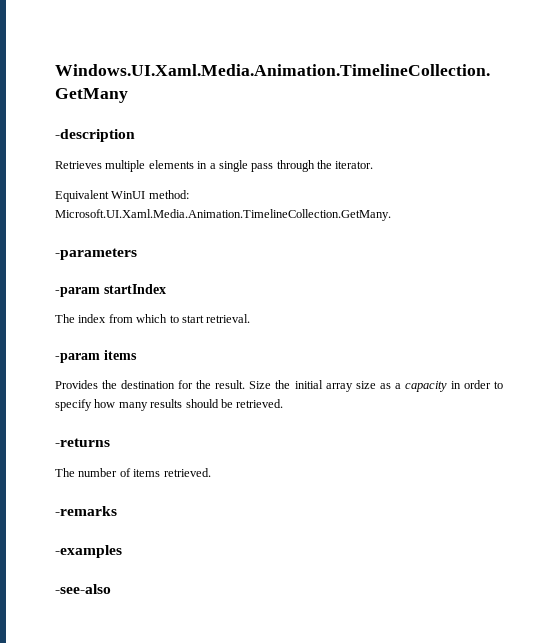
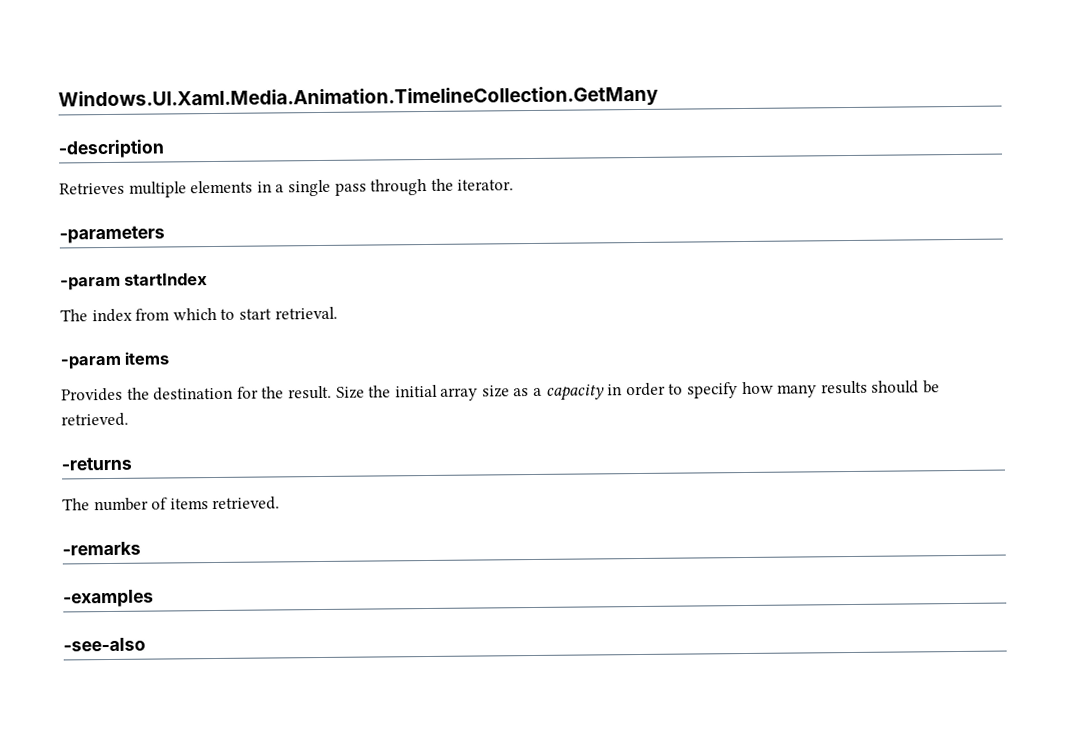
- Equivalent WinUI method: Microsoft.UI.Xaml.Media.Animation.TimelineCollection.GetMany.

